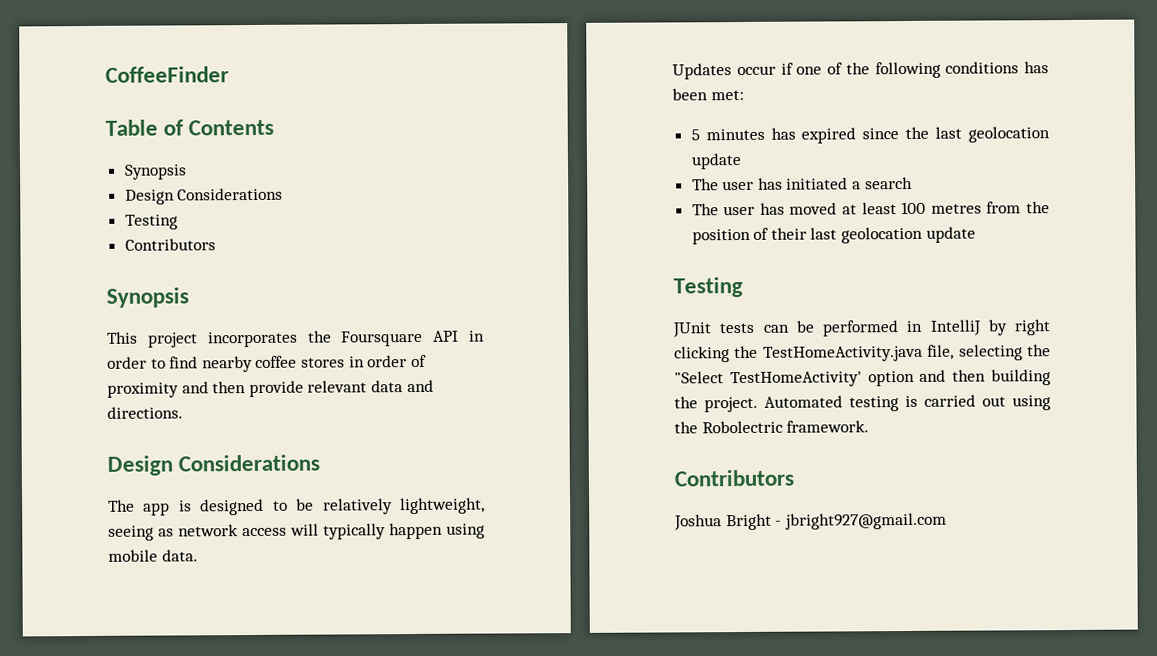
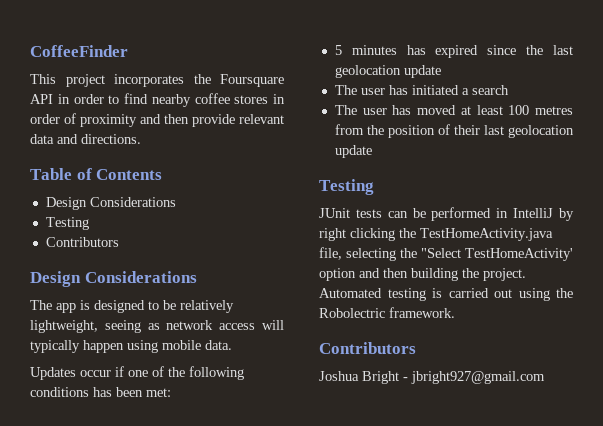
- Table of Contents
- Synopsis
- Design Considerations
- Testing
- Contributors
- Synopsis
+ Table of Contents
+ Design Considerations
+ Testing
+ Contributors

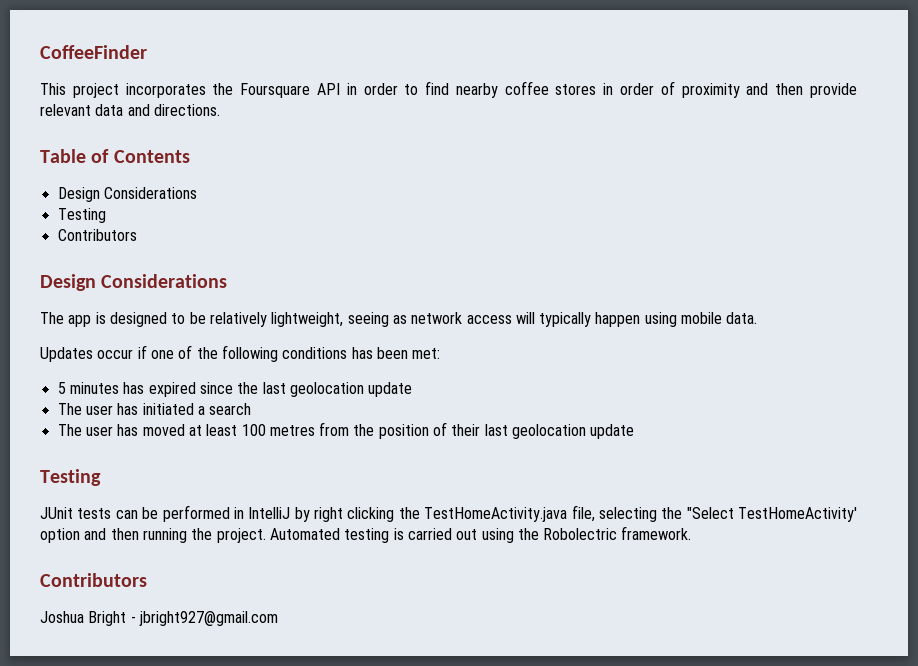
- JUnit tests can be performed in IntelliJ by right clicking the TestHomeActivity.java file, selecting the "Select TestHomeActivity' option and then building the project.
+ JUnit tests can be performed in IntelliJ by right clicking the TestHomeActivity.java file, selecting the "Select TestHomeActivity' option and then running the project.

